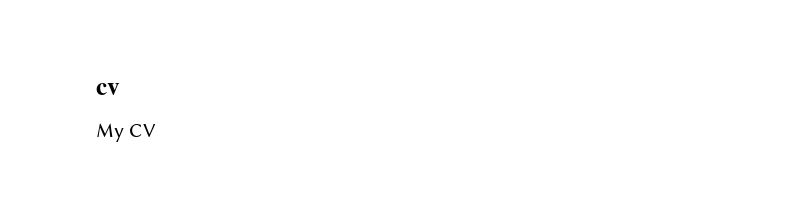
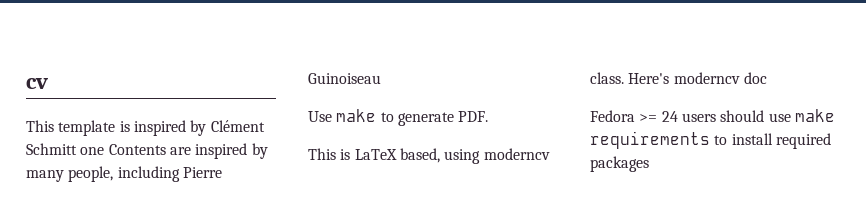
- My CV
+ This template is inspired by Clément Schmitt one Contents are inspired by many people, including Pierre Guinoiseau
+ Use make to generate PDF.
+ This is LaTeX based, using moderncv class. Here's moderncv doc
+ Fedora >= 24 users should use make requirements to install required packages

